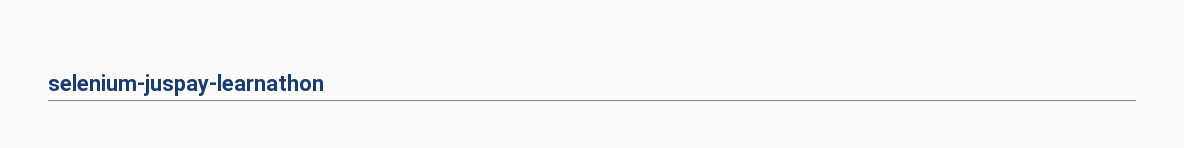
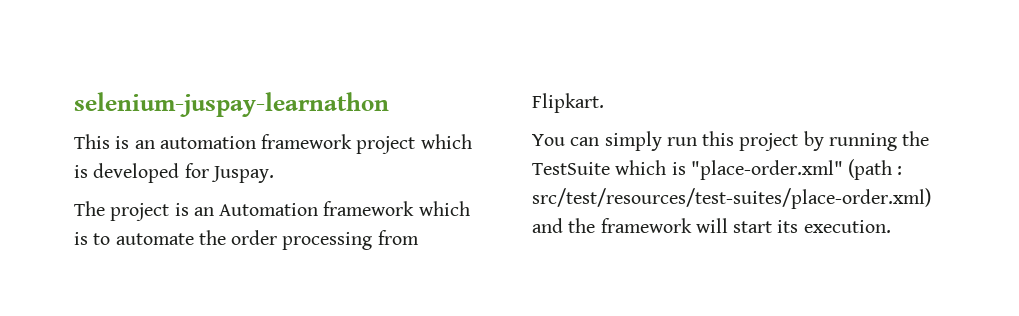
+ This is an automation framework project which is developed for Juspay.
+ The project is an Automation framework which is to automate the order processing from Flipkart.
+ You can simply run this project by running the TestSuite which is "place-order.xml" (path : src/test/resources/test-suites/place-order.xml) and the framework will start its execution.

